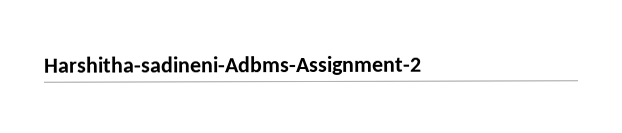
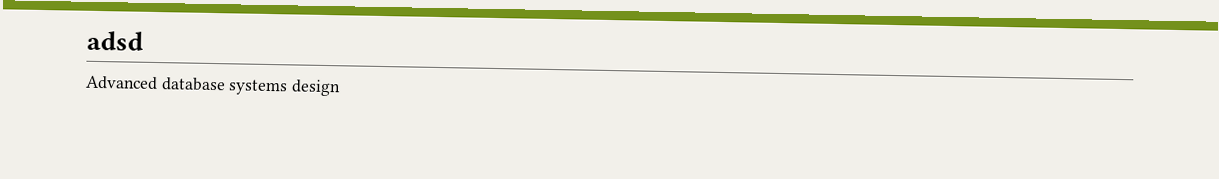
- Harshitha-sadineni-Adbms-Assignment-2
+ adsd
+ Advanced database systems design

